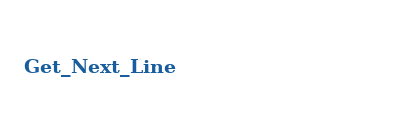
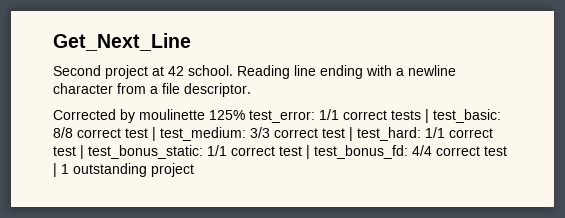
+ Second project at 42 school. Reading line ending with a newline character from a file descriptor.
+ Corrected by moulinette 125% test_error: 1/1 correct tests | test_basic: 8/8 correct test | test_medium: 3/3 correct test | test_hard: 1/1 correct test | test_bonus_static: 1/1 correct test | test_bonus_fd: 4/4 correct test | 1 outstanding project

